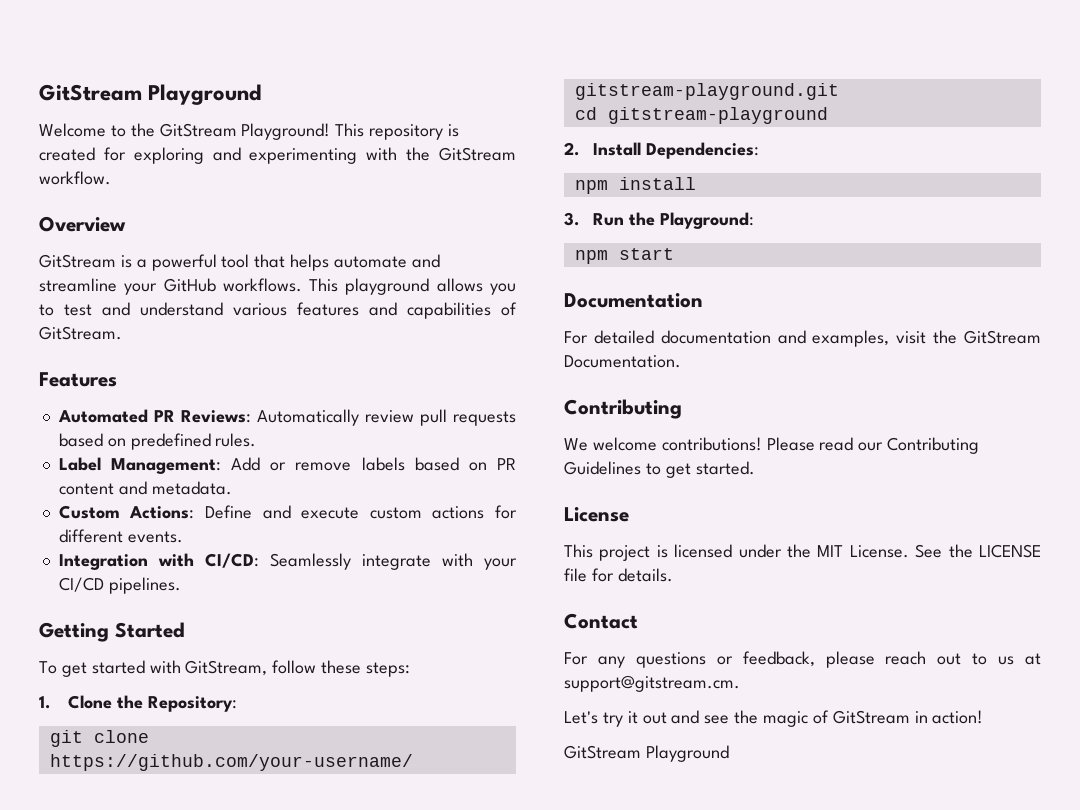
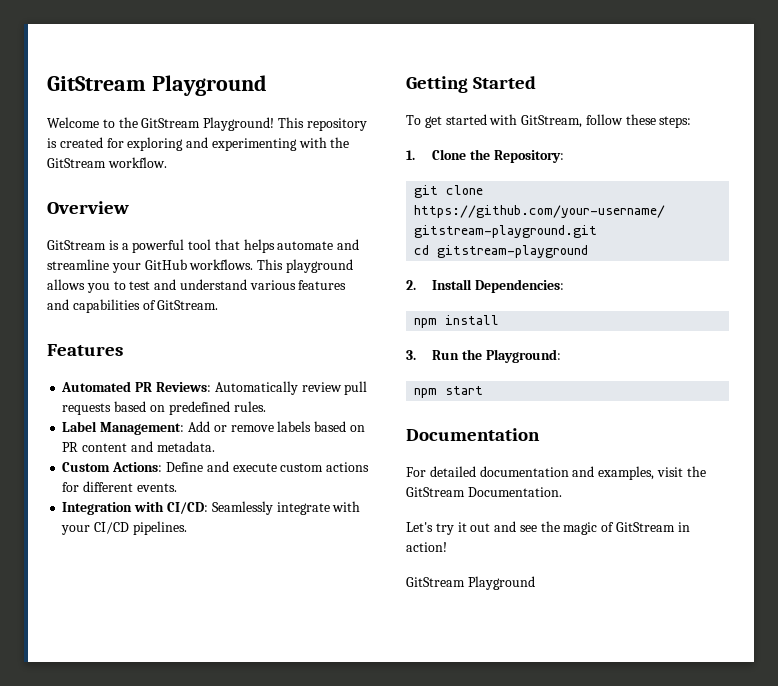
  For detailed documentation and examples, visit the GitStream Documentation.
- Contributing
- We welcome contributions! Please read our Contributing Guidelines to get started.
- License
- This project is licensed under the MIT License. See the LICENSE file for details.
- Contact
- For any questions or feedback, please reach out to us at support@gitstream.cm.

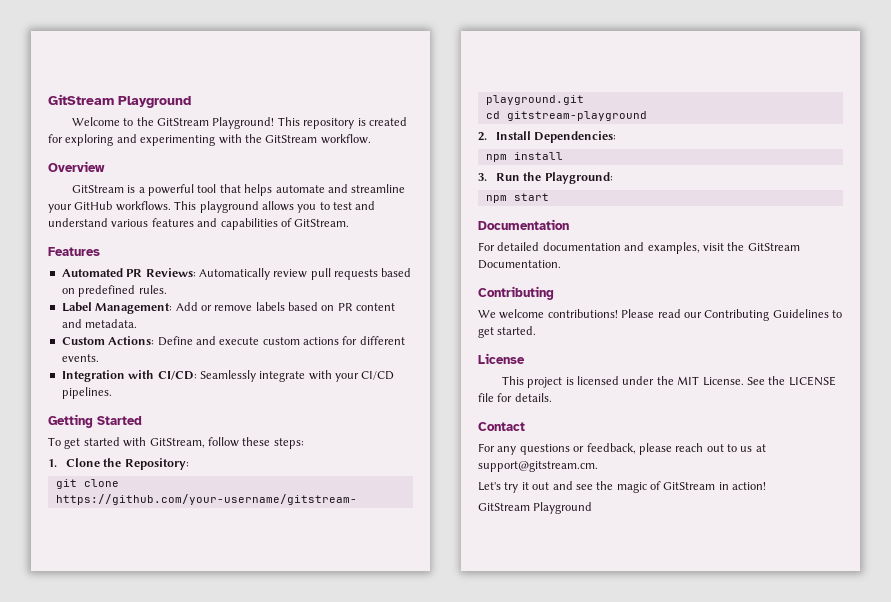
  For detailed documentation and examples, visit the GitStream Documentation.
+ Contributing
+ We welcome contributions! Please read our Contributing Guidelines to get started.
+ License
+ This project is licensed under the MIT License. See the LICENSE file for details.
+ Contact
+ For any questions or feedback, please reach out to us at support@gitstream.cm.

